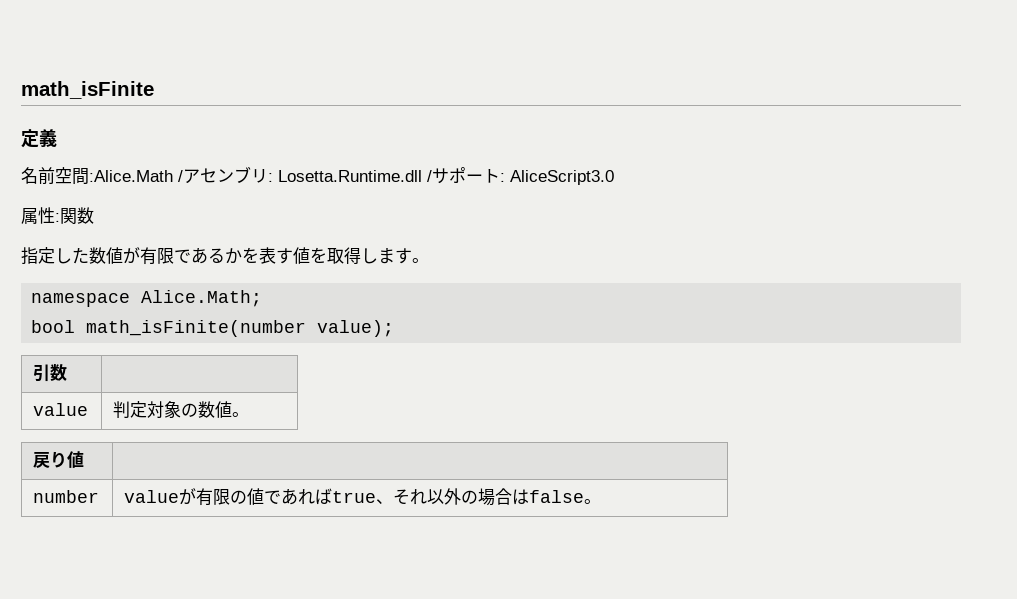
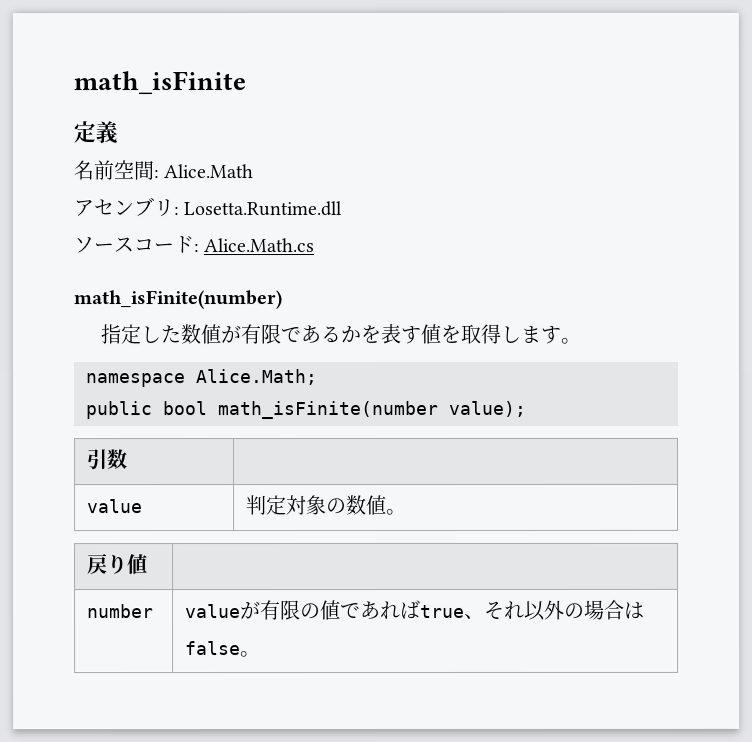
- 名前空間:Alice.Math /アセンブリ: Losetta.Runtime.dll /サポート: AliceScript3.0
- 属性:関数
+ 名前空間: Alice.Math
+ アセンブリ: Losetta.Runtime.dll
+ ソースコード: Alice.Math.cs
+ math_isFinite(number)
- bool math_isFinite(number value);
+ public bool math_isFinite(number value);

